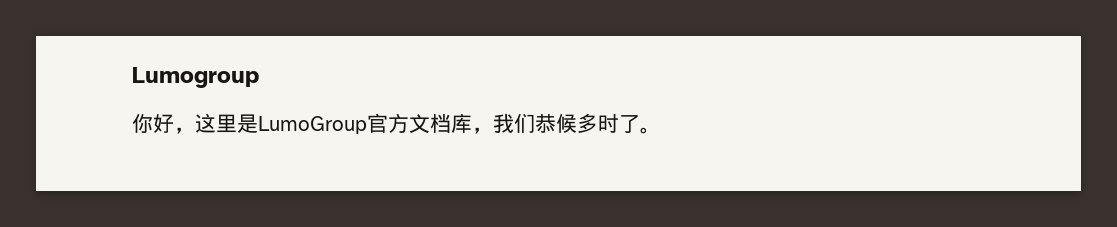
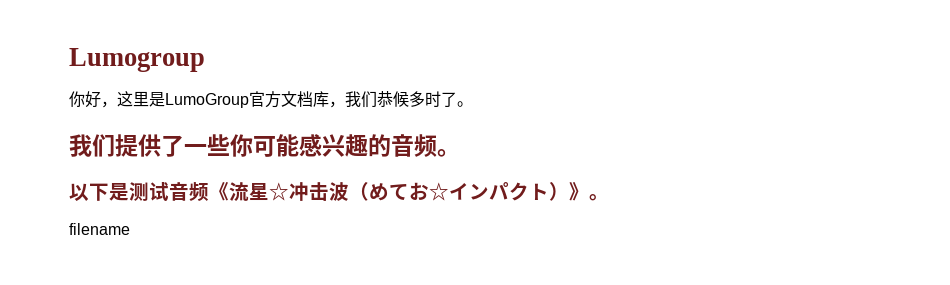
+ 我们提供了一些你可能感兴趣的音频。
+ 以下是测试音频《流星☆冲击波（めてお☆インパクト）》。
+ filename

